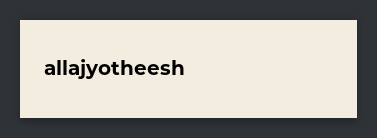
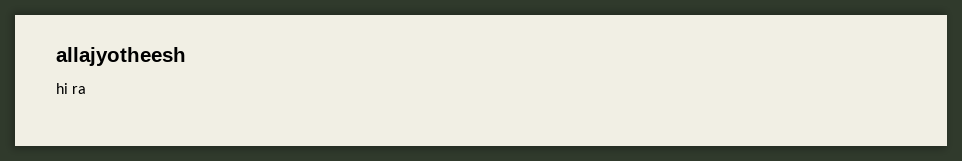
+ hi ra

